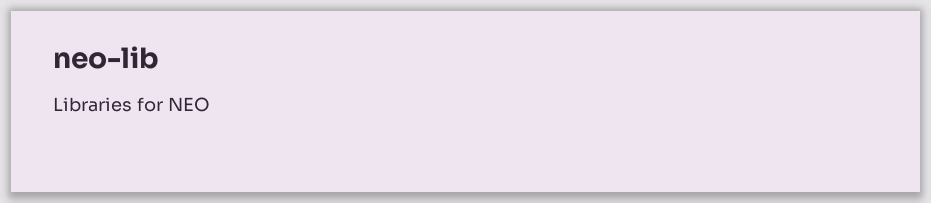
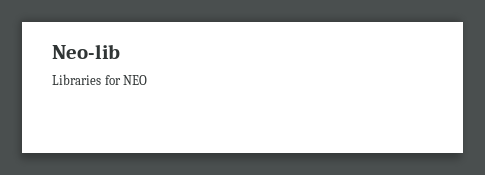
- neo-lib
+ Neo-lib

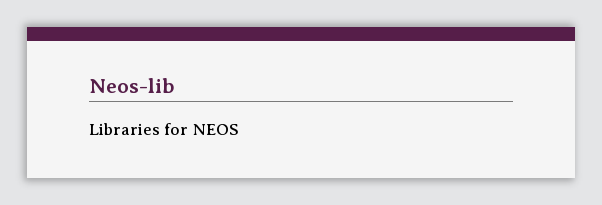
- Neo-lib
+ Neos-lib
- Libraries for NEO
+ Libraries for NEOS

